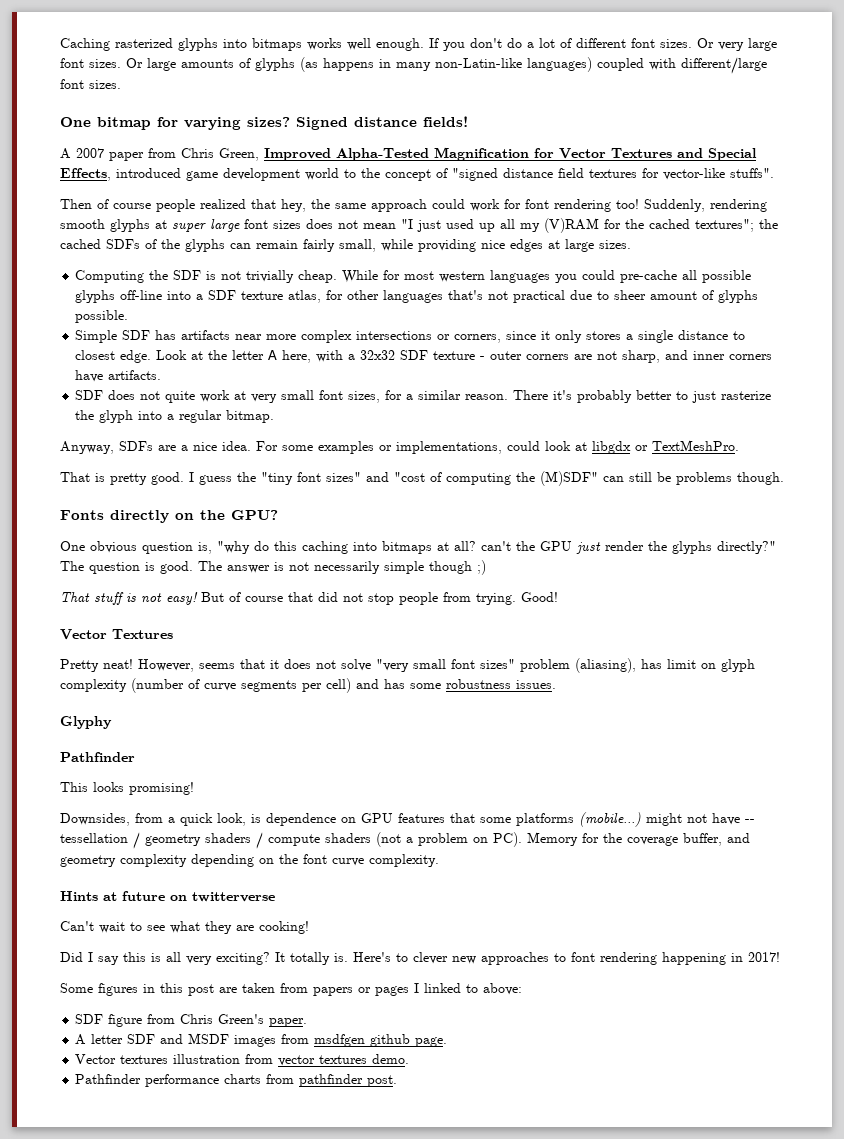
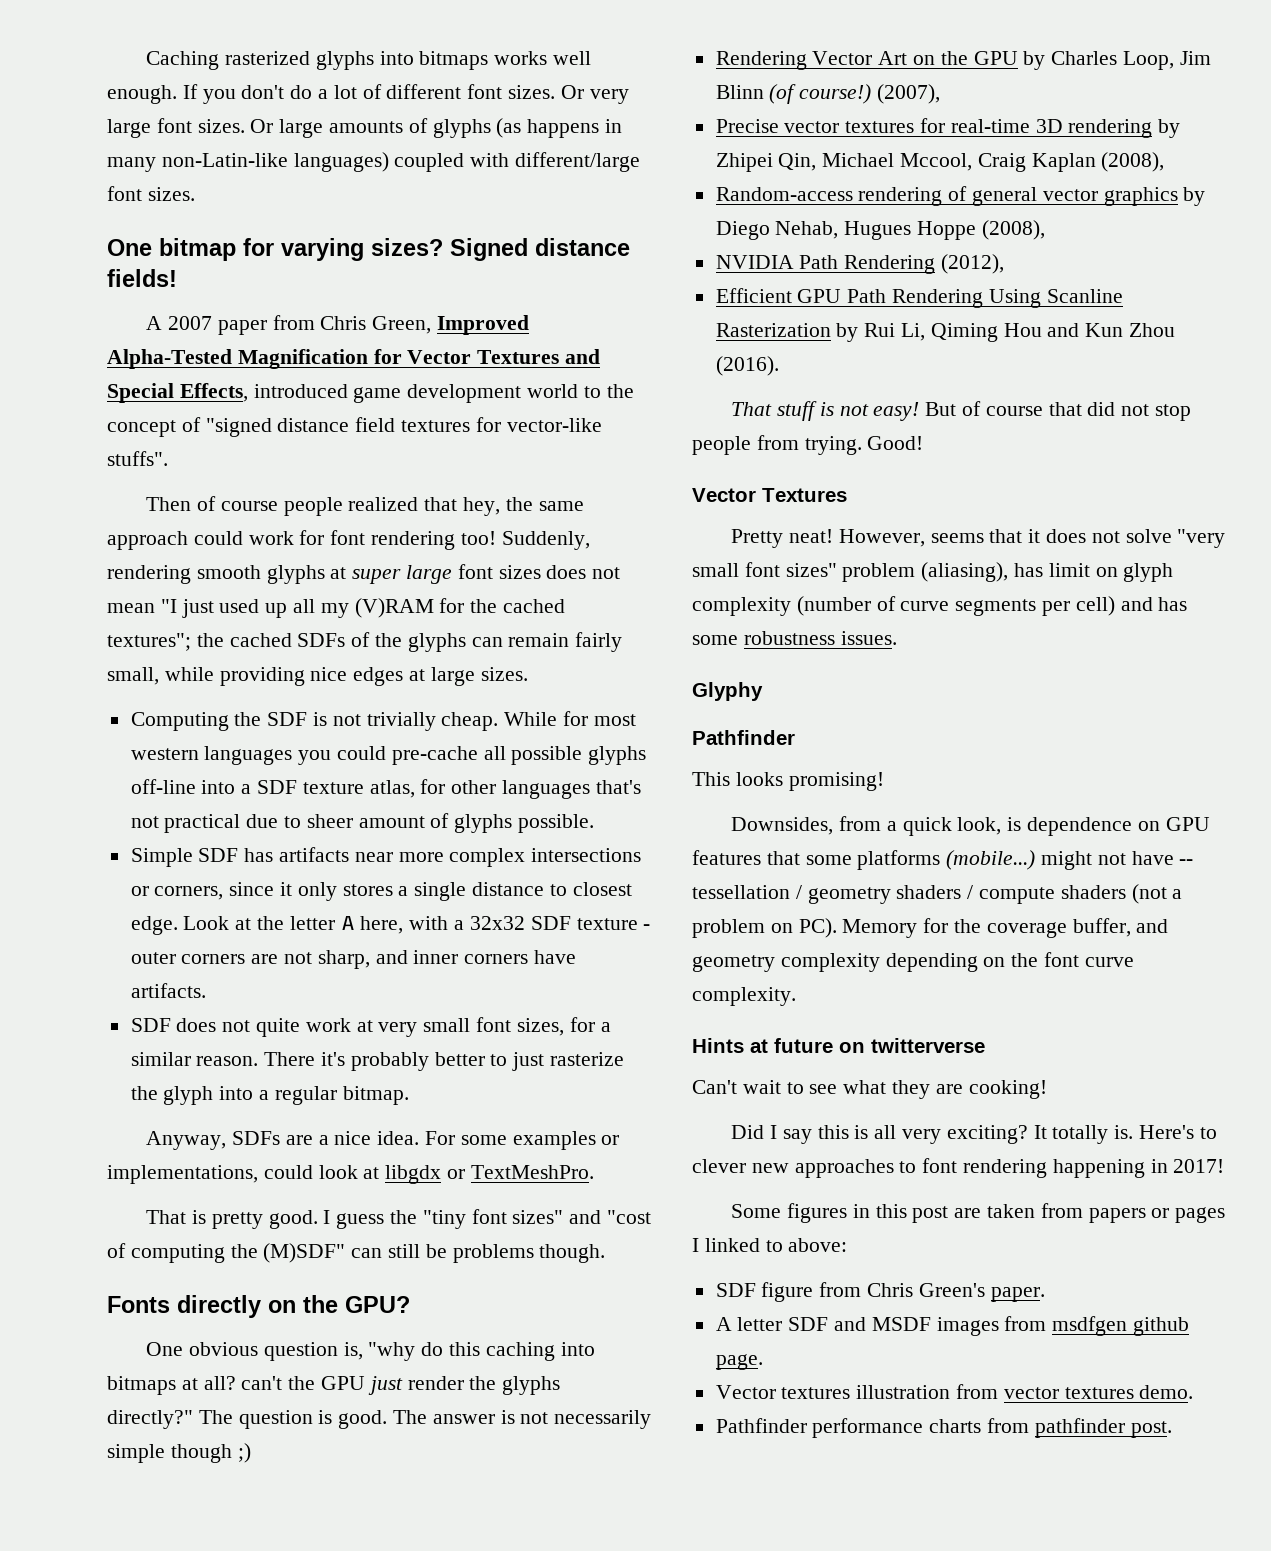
+ Rendering Vector Art on the GPU by Charles Loop, Jim Blinn (of course!) (2007),
+ Precise vector textures for real-time 3D rendering by Zhipei Qin, Michael Mccool, Craig Kaplan (2008),
+ Random-access rendering of general vector graphics by Diego Nehab, Hugues Hoppe (2008),
+ NVIDIA Path Rendering (2012),
+ Efficient GPU Path Rendering Using Scanline Rasterization by Rui Li, Qiming Hou and Kun Zhou (2016).

